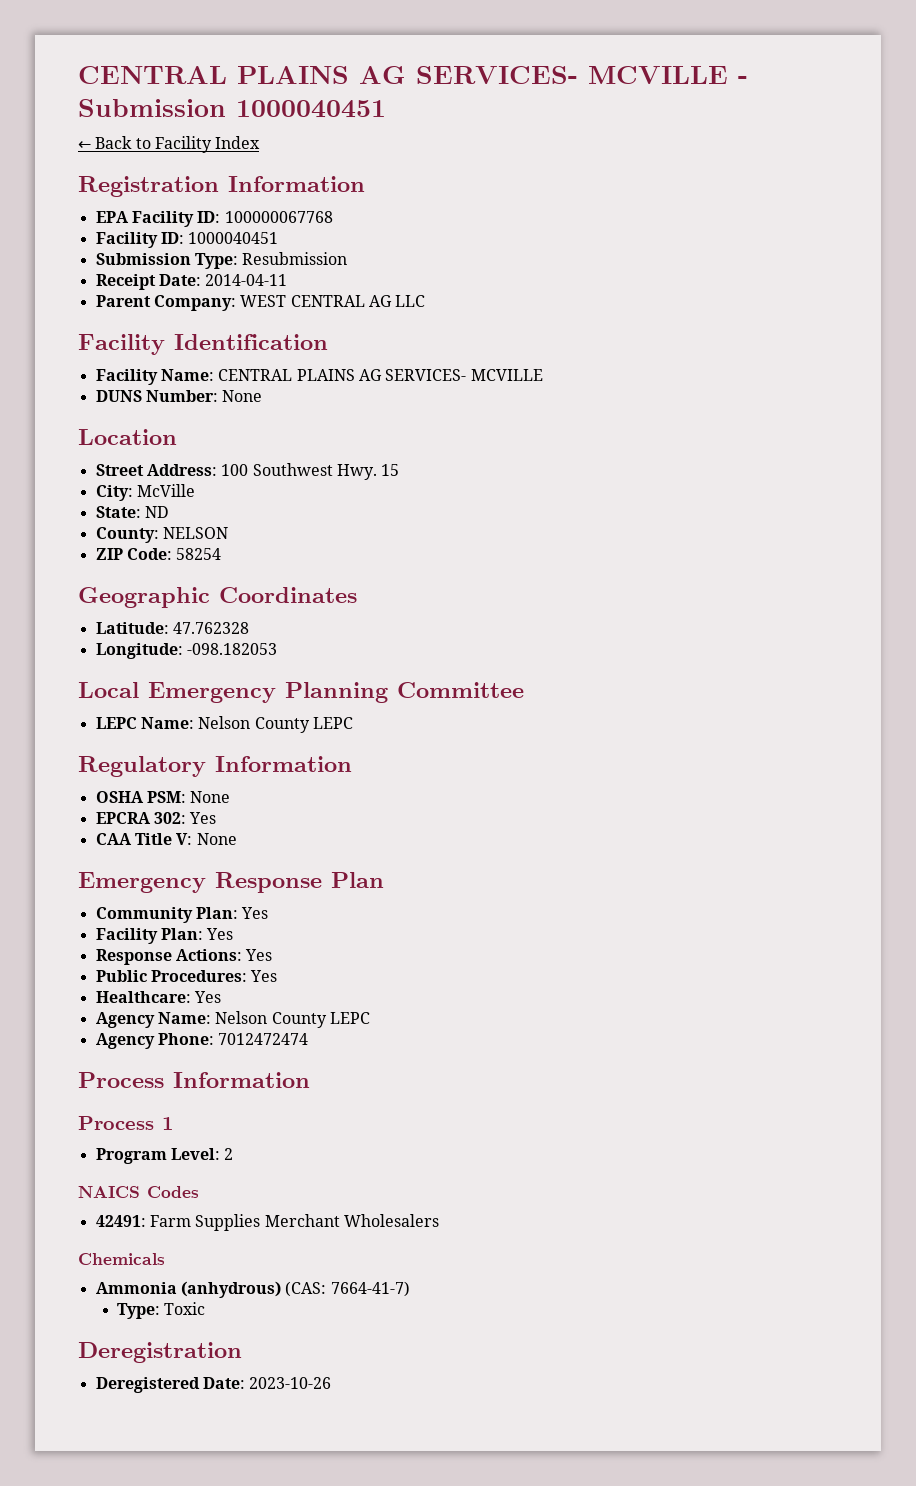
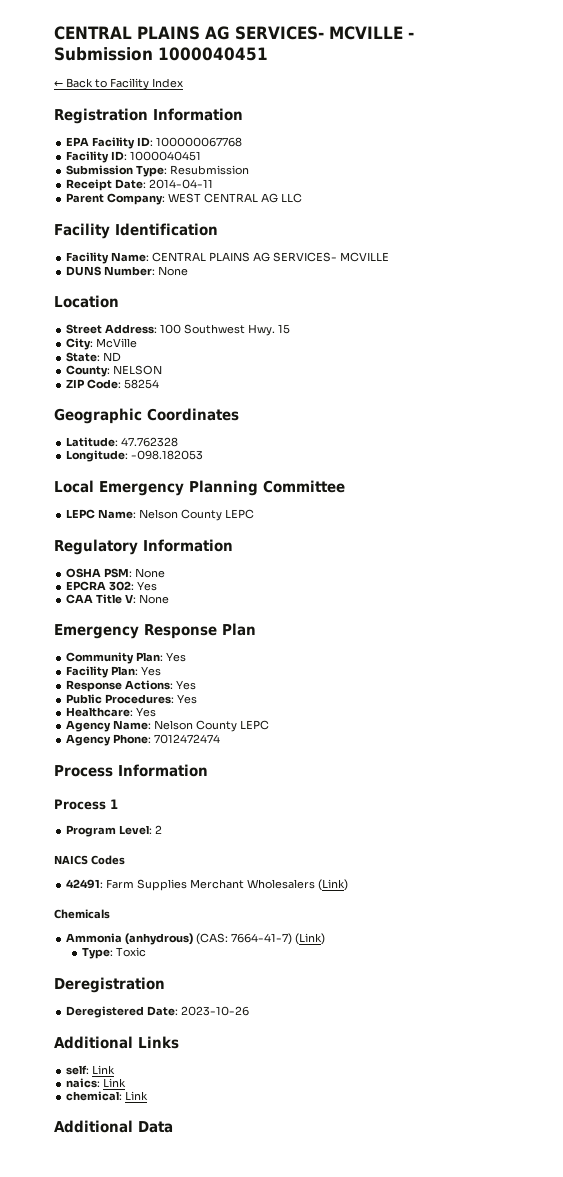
- 42491: Farm Supplies Merchant Wholesalers
+ 42491: Farm Supplies Merchant Wholesalers (Link)
- Ammonia (anhydrous) (CAS: 7664-41-7)
+ Ammonia (anhydrous) (CAS: 7664-41-7) (Link)
+ Additional Links
+ self: Link
+ naics: Link
+ chemical: Link
+ Additional Data

